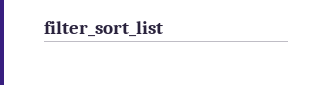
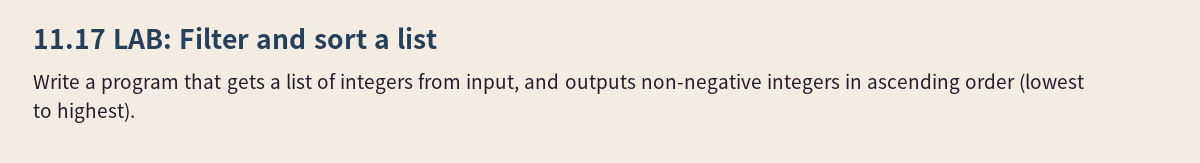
- filter_sort_list
+ 11.17 LAB: Filter and sort a list
+ Write a program that gets a list of integers from input, and outputs non-negative integers in ascending order (lowest to highest).

